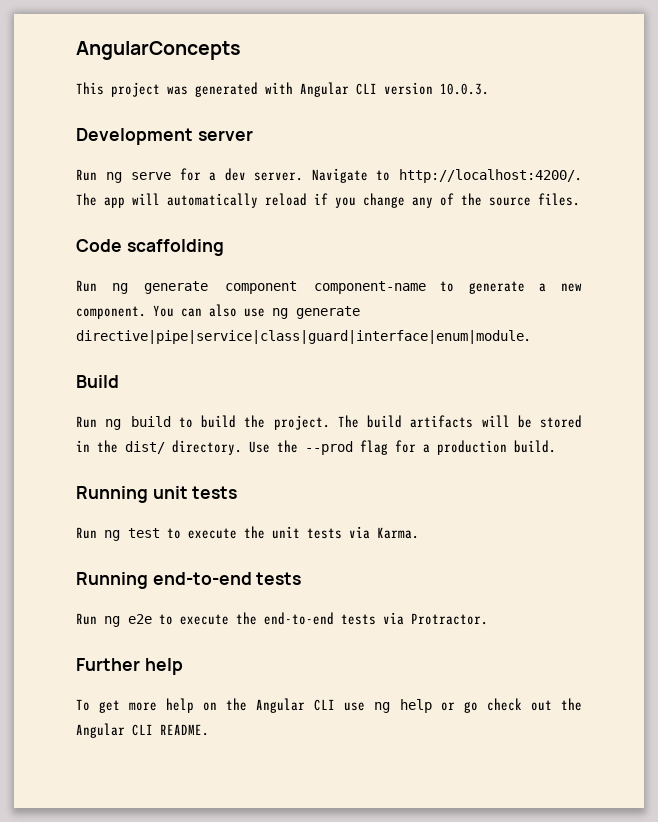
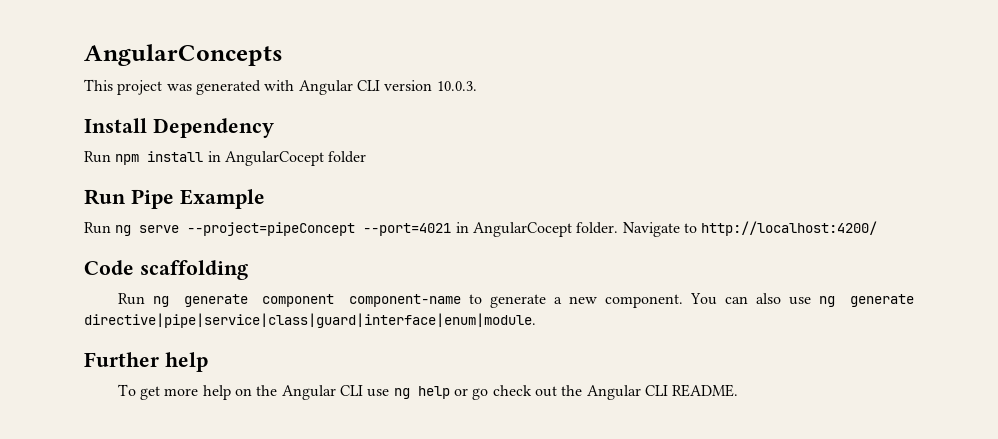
- Development server
- Run ng serve for a dev server. Navigate to http://localhost:4200/. The app will automatically reload if you change any of the source files.
+ Install Dependency
+ Run npm install in AngularCocept folder
+ Run Pipe Example
+ Run ng serve --project=pipeConcept --port=4021 in AngularCocept folder. Navigate to http://localhost:4200/
- Build
- Run ng build to build the project. The build artifacts will be stored in the dist/ directory. Use the --prod flag for a production build.
- Running unit tests
- Run ng test to execute the unit tests via Karma.
- Running end-to-end tests
- Run ng e2e to execute the end-to-end tests via Protractor.

